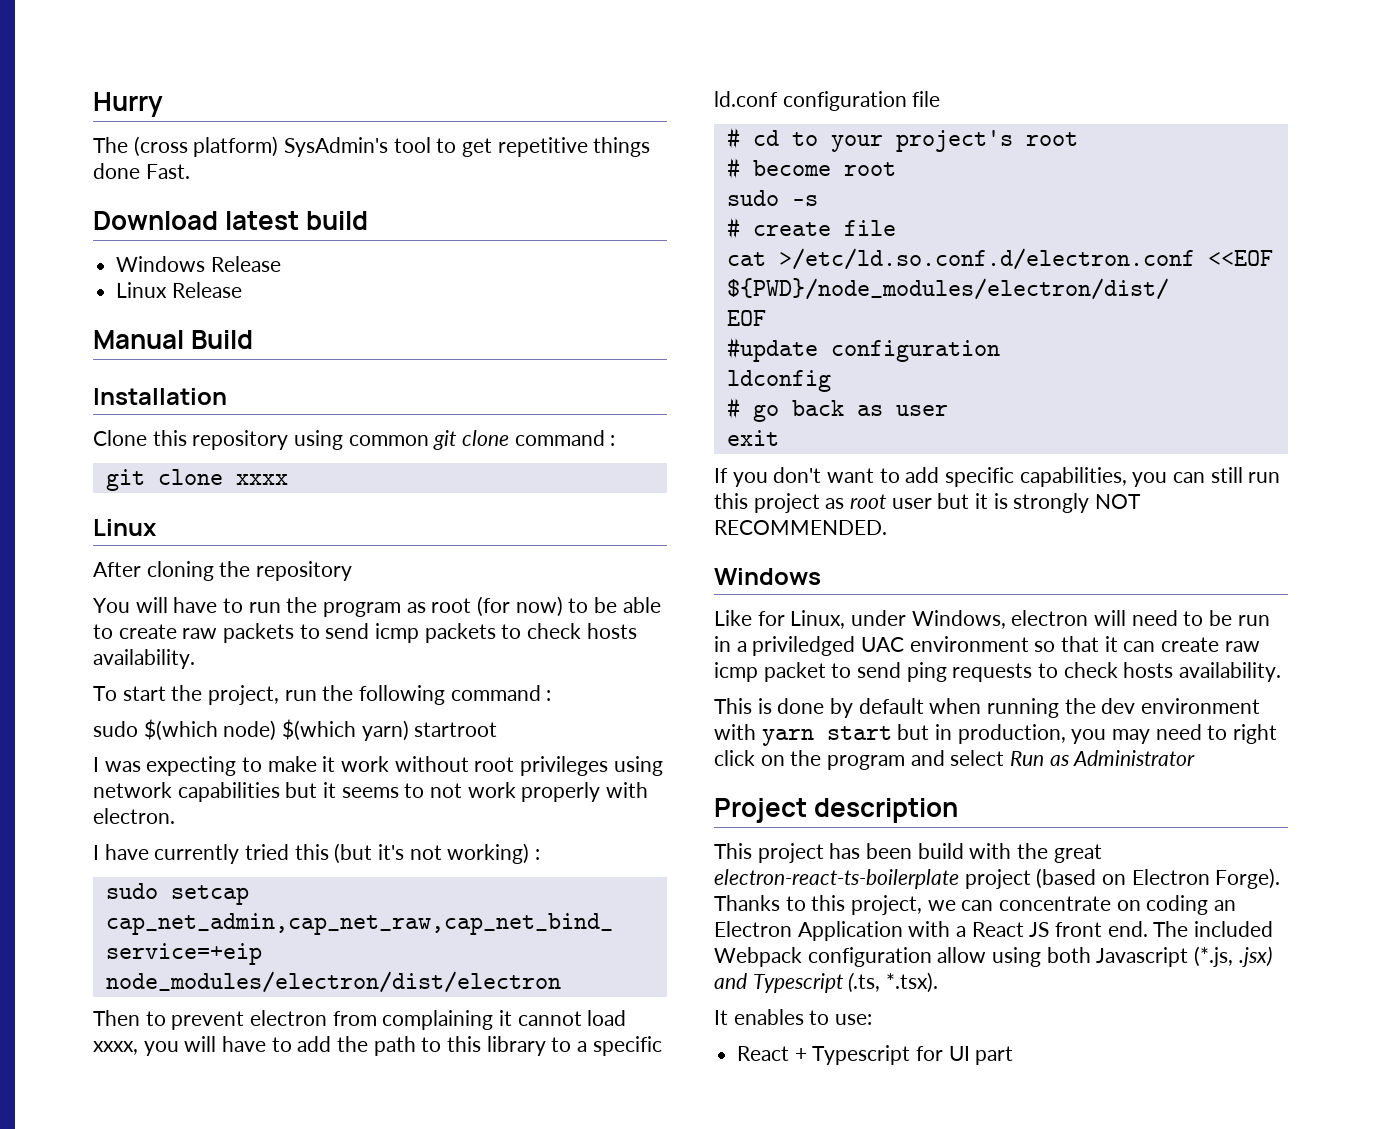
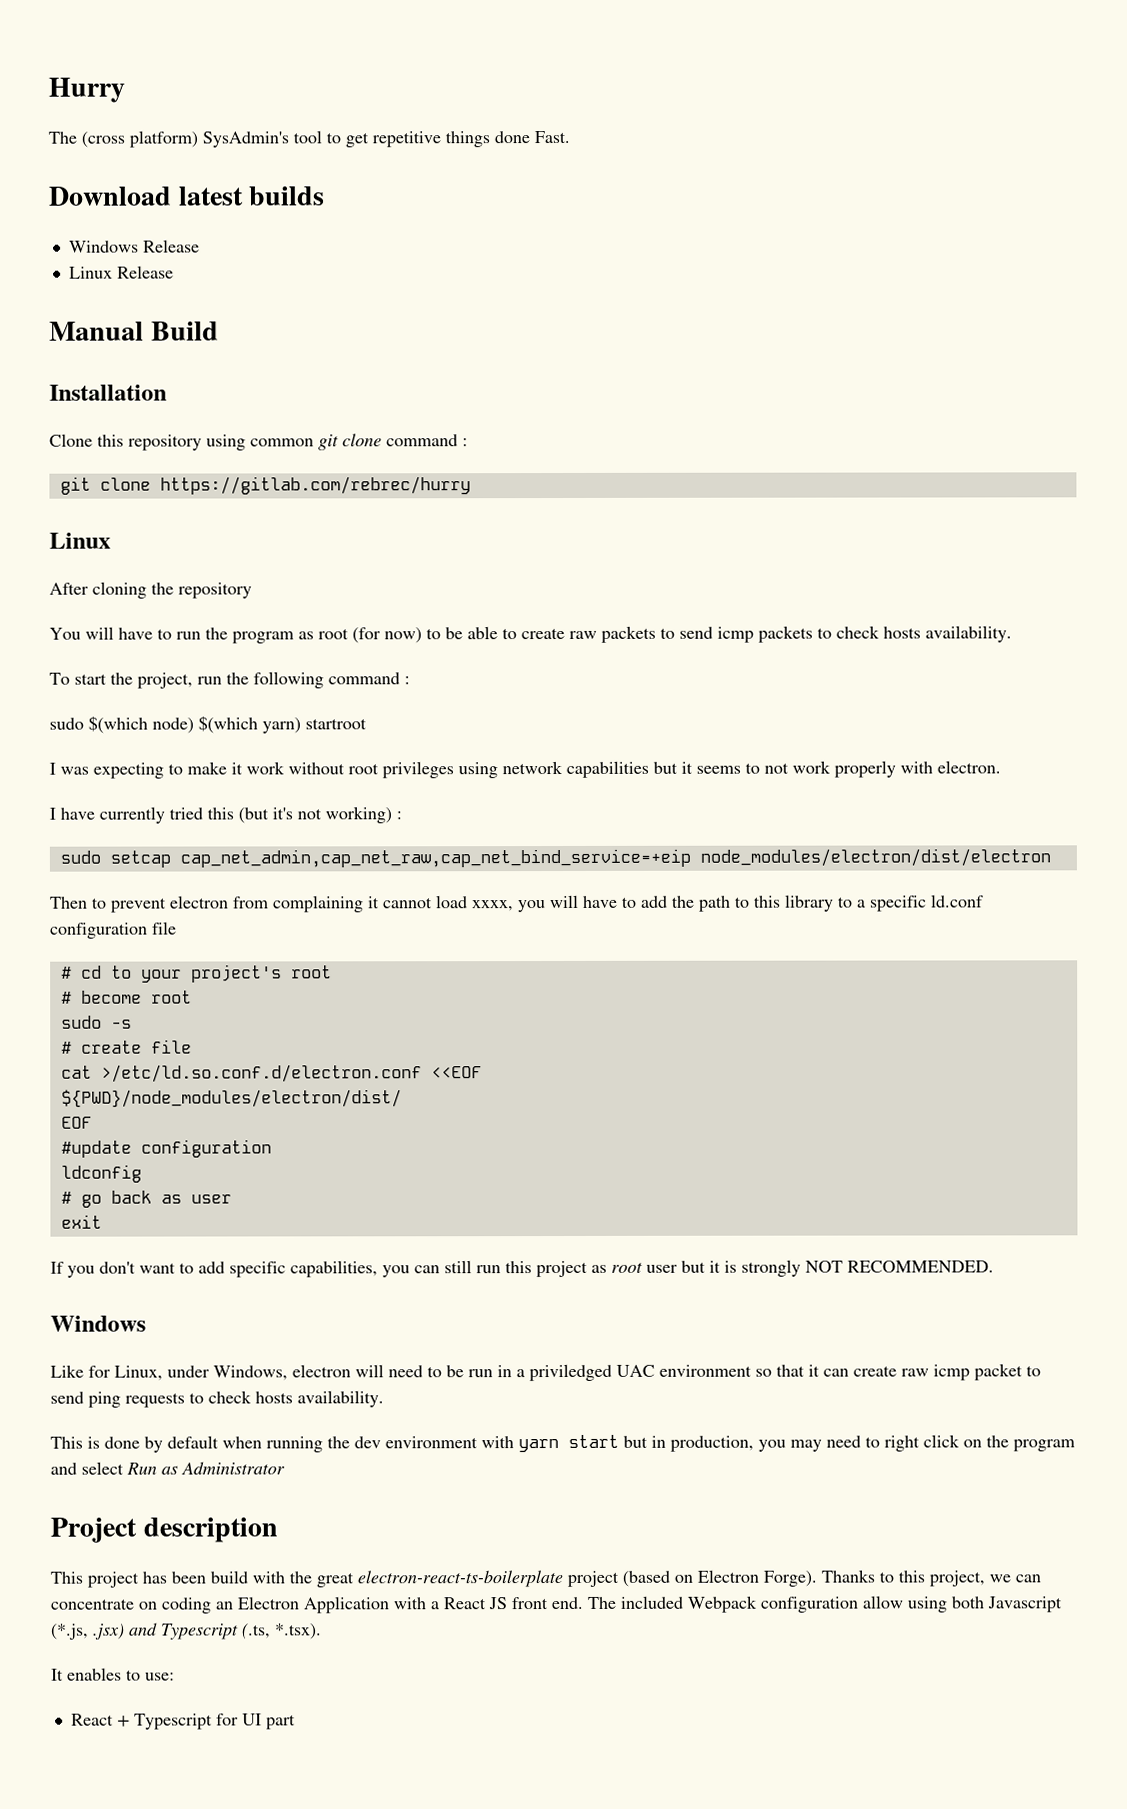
- Download latest build
+ Download latest builds
- git clone xxxx
+ git clone https://gitlab.com/rebrec/hurry

